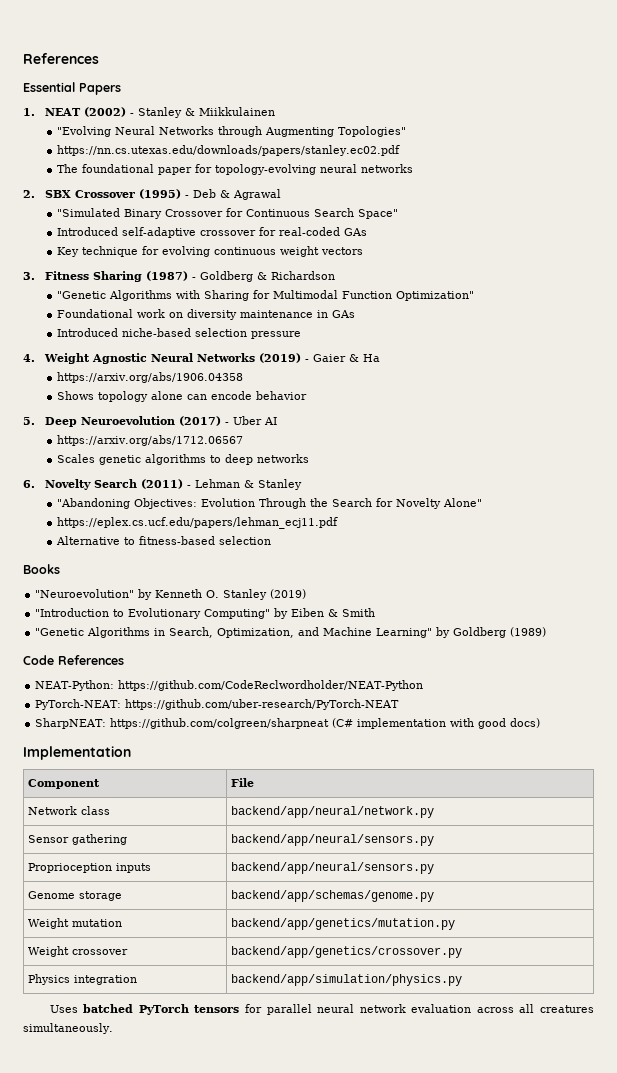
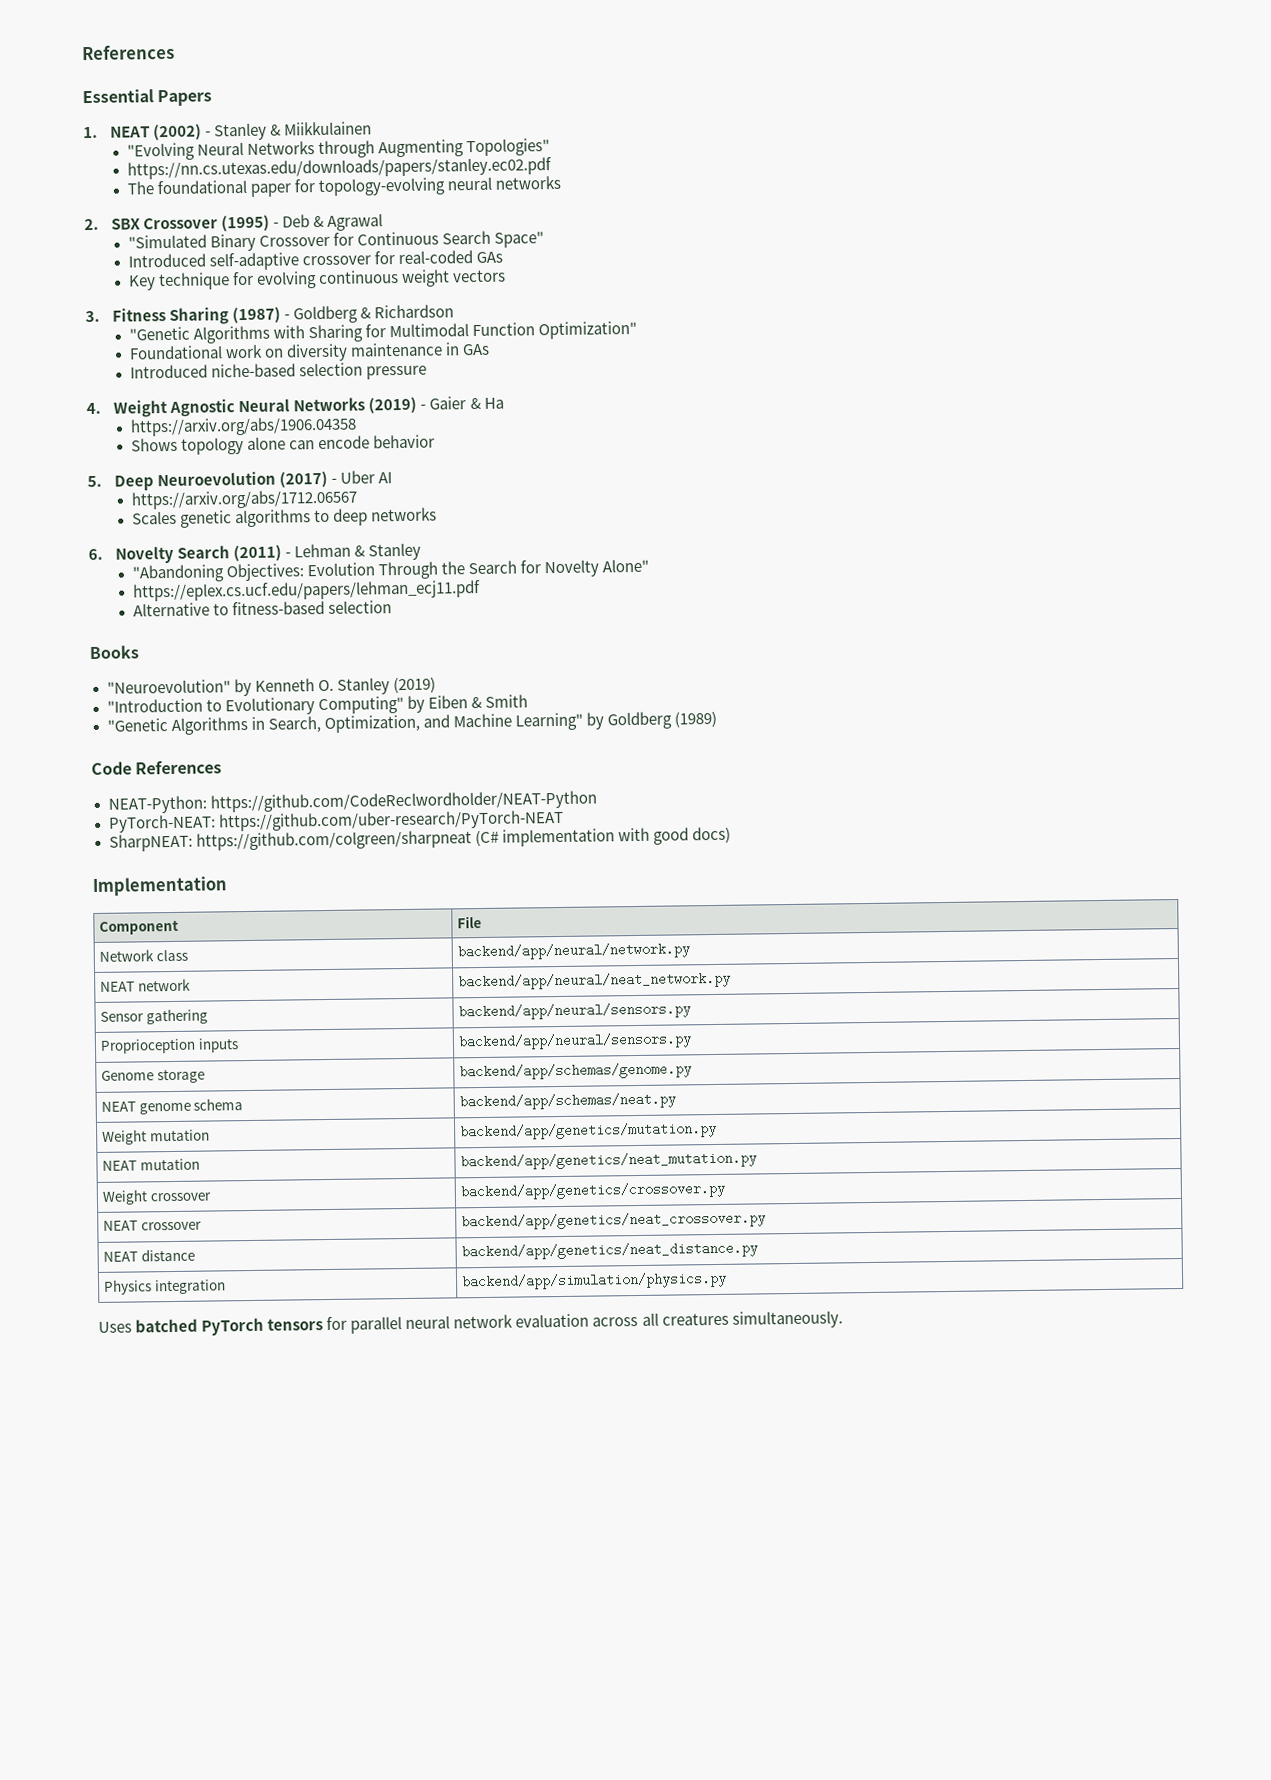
+ NEAT network | backend/app/neural/neat_network.py
+ NEAT genome schema | backend/app/schemas/neat.py
+ NEAT mutation | backend/app/genetics/neat_mutation.py
+ NEAT crossover | backend/app/genetics/neat_crossover.py
+ NEAT distance | backend/app/genetics/neat_distance.py

